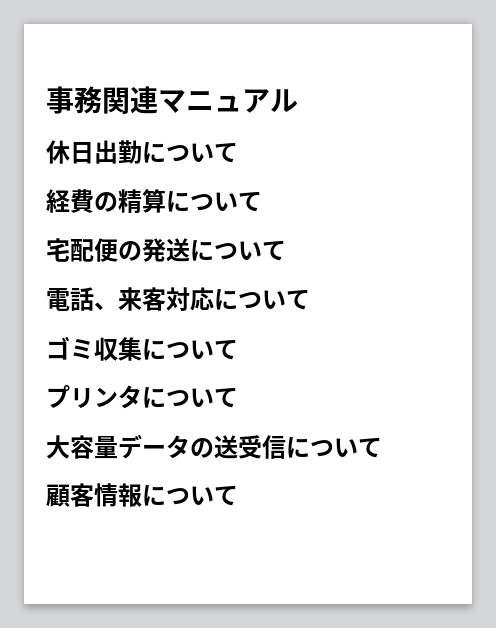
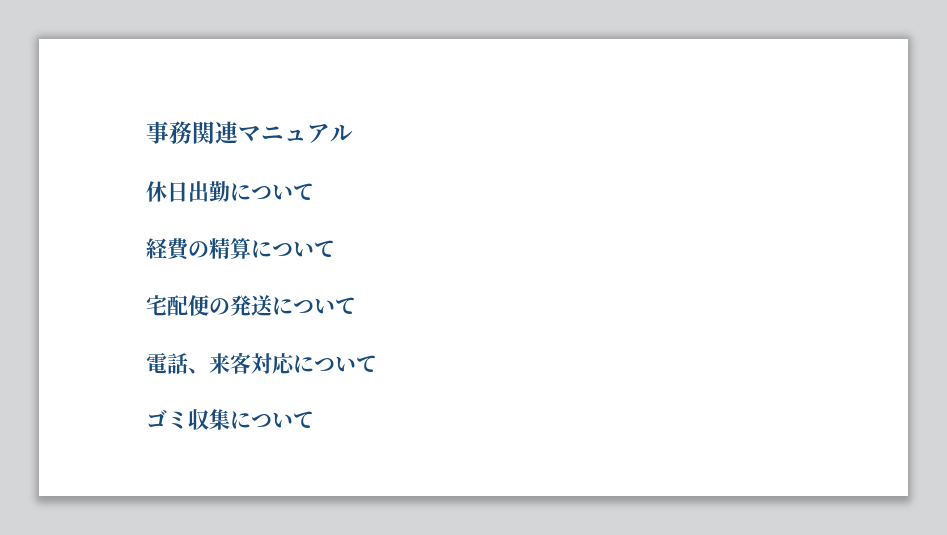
- プリンタについて
- 大容量データの送受信について
- 顧客情報について

